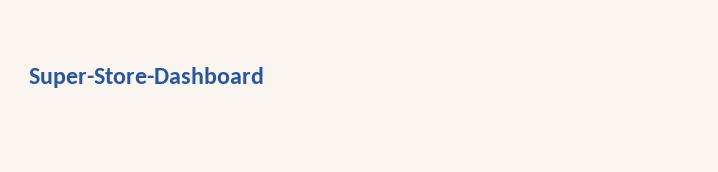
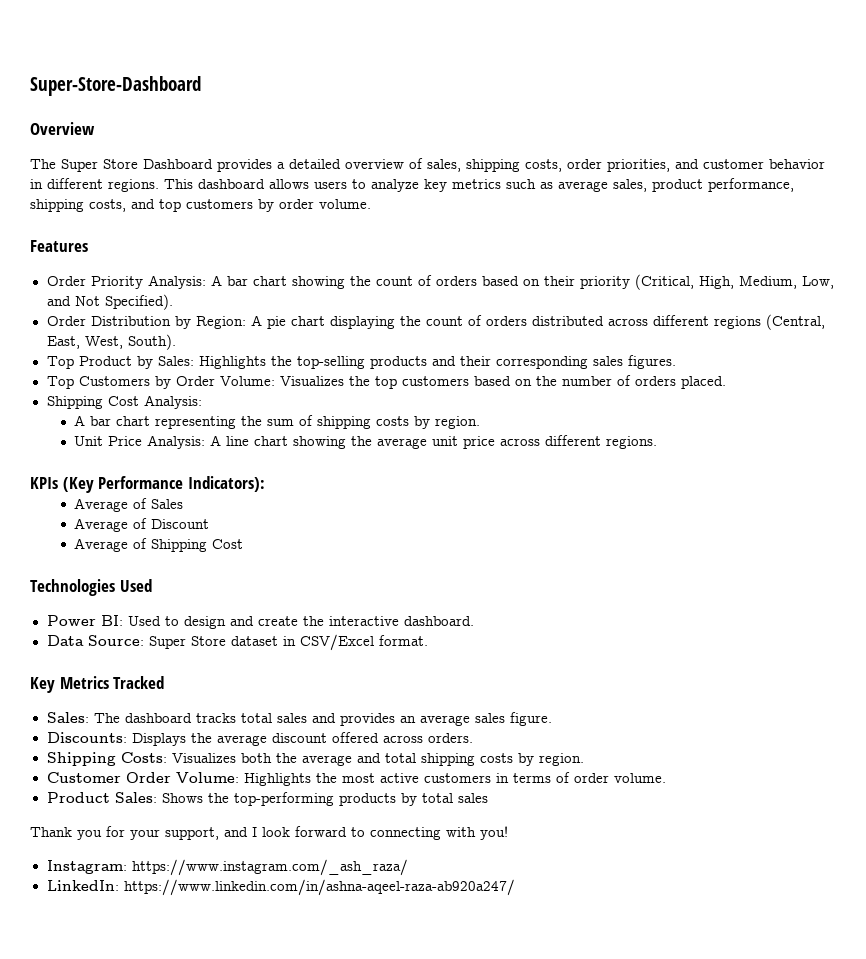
+ Overview
+ The Super Store Dashboard provides a detailed overview of sales, shipping costs, order priorities, and customer behavior in different regions. This dashboard allows users to analyze key metrics such as average sales, product performance, shipping costs, and top customers by order volume.
+ Features
+ Order Priority Analysis: A bar chart showing the count of orders based on their priority (Critical, High, Medium, Low, and Not Specified).
+ Order Distribution by Region: A pie chart displaying the count of orders distributed across different regions (Central, East, West, South).
+ Top Product by Sales: Highlights the top-selling products and their corresponding sales figures.
+ Top Customers by Order Volume: Visualizes the top customers based on the number of orders placed.
+ Shipping Cost Analysis:
+ A bar chart representing the sum of shipping costs by region.
+ Unit Price Analysis: A line chart showing the average unit price across different regions.
+ KPIs (Key Performance Indicators):
+ Average of Sales
+ Average of Discount
+ Average of Shipping Cost
+ Technologies Used
+ Power BI: Used to design and create the interactive dashboard.
+ Data Source: Super Store dataset in CSV/Excel format.
+ Key Metrics Tracked
+ Sales: The dashboard tracks total sales and provides an average sales figure.
+ Discounts: Displays the average discount offered across orders.
+ Shipping Costs: Visualizes both the average and total shipping costs by region.
+ Customer Order Volume: Highlights the most active customers in terms of order volume.
+ Product Sales: Shows the top-performing products by total sales
+ Thank you for your support, and I look forward to connecting with you!
+ Instagram: https://www.instagram.com/_ash_raza/
+ LinkedIn: https://www.linkedin.com/in/ashna-aqeel-raza-ab920a247/

